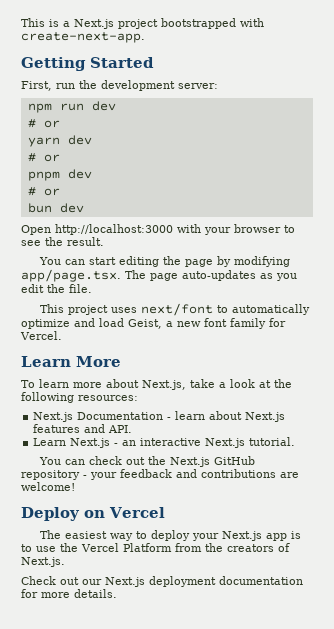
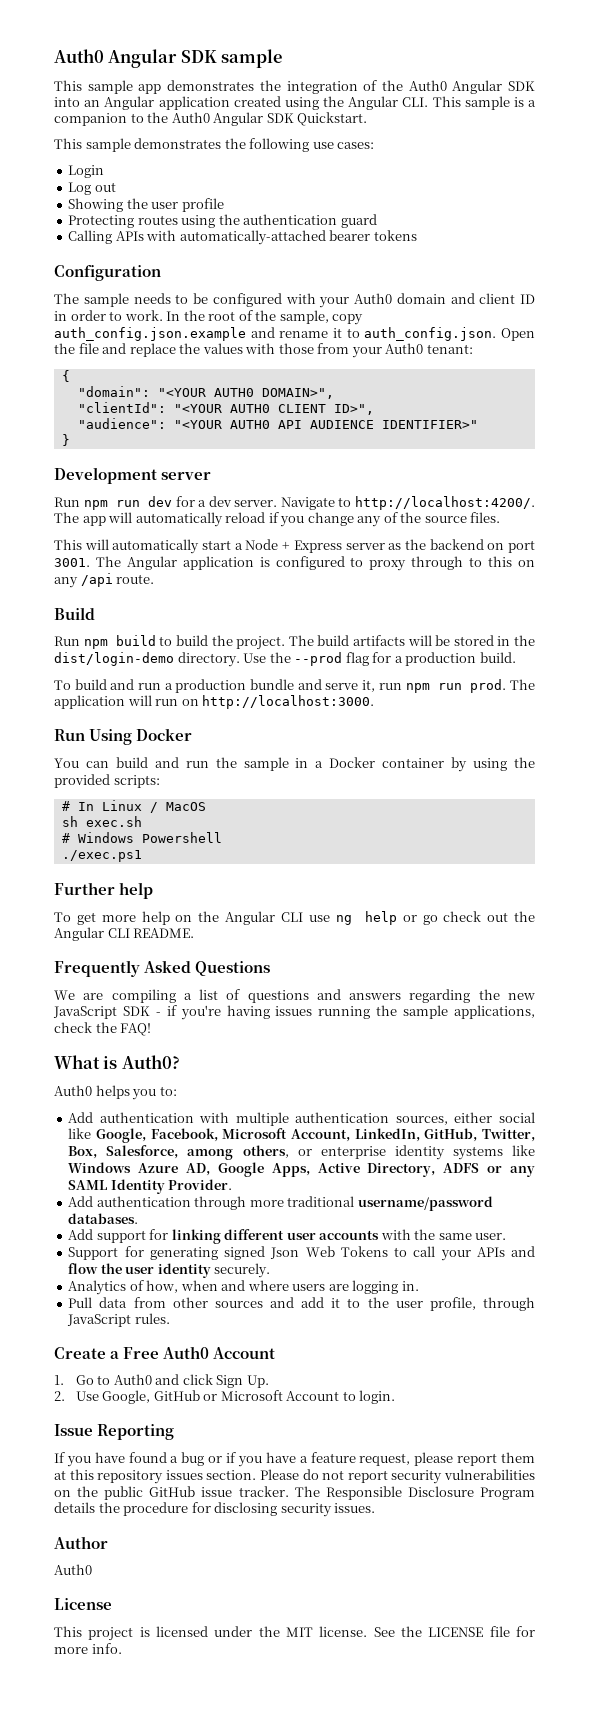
- This is a Next.js project bootstrapped with create-next-app.
- Getting Started
- First, run the development server:
- npm run dev
- # or
- yarn dev
- # or
- pnpm dev
- # or
- bun dev
- Open http://localhost:3000 with your browser to see the result.
- You can start editing the page by modifying app/page.tsx. The page auto-updates as you edit the file.
- This project uses next/font to automatically optimize and load Geist, a new font family for Vercel.
- Learn More
- To learn more about Next.js, take a look at the following resources:
- Next.js Documentation - learn about Next.js features and API.
- Learn Next.js - an interactive Next.js tutorial.
- You can check out the Next.js GitHub repository - your feedback and contributions are welcome!
- Deploy on Vercel
- The easiest way to deploy your Next.js app is to use the Vercel Platform from the creators of Next.js.
- Check out our Next.js deployment documentation for more details.
+ Auth0 Angular SDK sample
+ This sample app demonstrates the integration of the Auth0 Angular SDK into an Angular application created using the Angular CLI. This sample is a companion to the Auth0 Angular SDK Quickstart.
+ This sample demonstrates the following use cases:
+ Login
+ Log out
+ Showing the user profile
+ Protecting routes using the authentication guard
+ Calling APIs with automatically-attached bearer tokens
+ Configuration
+ The sample needs to be configured with your Auth0 domain and client ID in order to work. In the root of the sample, copy auth_config.json.example and rename it to auth_config.json. Open the file and replace the values with those from your Auth0 tenant:
+ {
+ "domain": "<YOUR AUTH0 DOMAIN>",
+ "clientId": "<YOUR AUTH0 CLIENT ID>",
+ "audience": "<YOUR AUTH0 API AUDIENCE IDENTIFIER>"
+ }
+ Development server
+ Run npm run dev for a dev server. Navigate to http://localhost:4200/. The app will automatically reload if you change any of the source files.
+ This will automatically start a Node + Express server as the backend on port 3001. The Angular application is configured to proxy through to this on any /api route.
+ Build
+ Run npm build to build the project. The build artifacts will be stored in the dist/login-demo directory. Use the --prod flag for a production build.
+ To build and run a production bundle and serve it, run npm run prod. The application will run on http://localhost:3000.
+ Run Using Docker
+ You can build and run the sample in a Docker container by using the provided scripts:
+ # In Linux / MacOS
+ sh exec.sh
+ # Windows Powershell
+ ./exec.ps1
+ Further help
+ To get more help on the Angular CLI use ng help or go check out the Angular CLI README.
+ Frequently Asked Questions
+ We are compiling a list of questions and answers regarding the new JavaScript SDK - if you're having issues running the sample applications, check the FAQ!
+ What is Auth0?
+ Auth0 helps you to:
+ Add authentication with multiple authentication sources, either social like Google, Facebook, Microsoft Account, LinkedIn, GitHub, Twitter, Box, Salesforce, among others, or enterprise identity systems like Windows Azure AD, Google Apps, Active Directory, ADFS or any SAML Identity Provider.
+ Add authentication through more traditional username/password databases.
+ Add support for linking different user accounts with the same user.
+ Support for generating signed Json Web Tokens to call your APIs and flow the user identity securely.
+ Analytics of how, when and where users are logging in.
+ Pull data from other sources and add it to the user profile, through JavaScript rules.
+ Create a Free Auth0 Account
+ 1. Go to Auth0 and click Sign Up.
+ 2. Use Google, GitHub or Microsoft Account to login.
+ Issue Reporting
+ If you have found a bug or if you have a feature request, please report them at this repository issues section. Please do not report security vulnerabilities on the public GitHub issue tracker. The Responsible Disclosure Program details the procedure for disclosing security issues.
+ Author
+ Auth0
+ License
+ This project is licensed under the MIT license. See the LICENSE file for more info.

